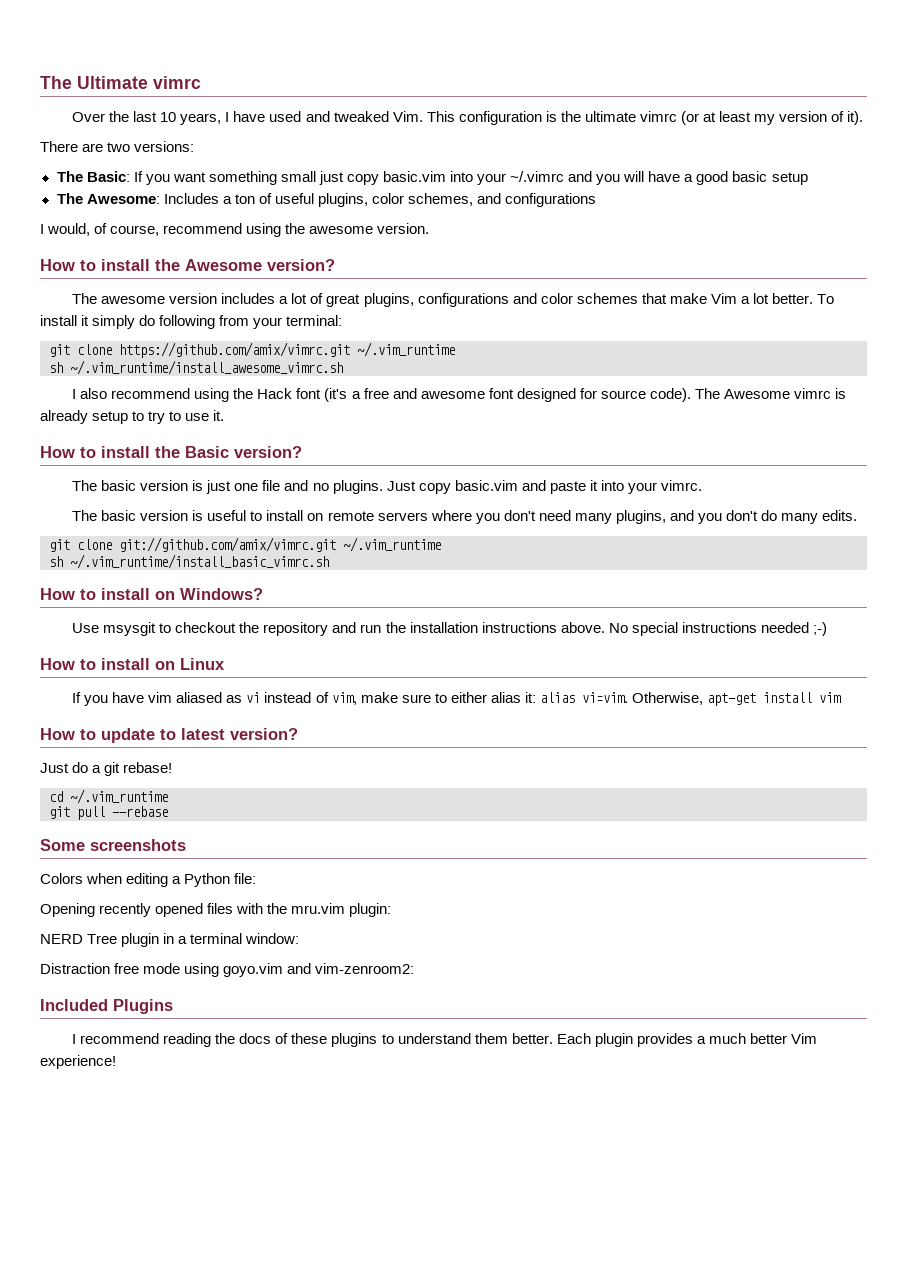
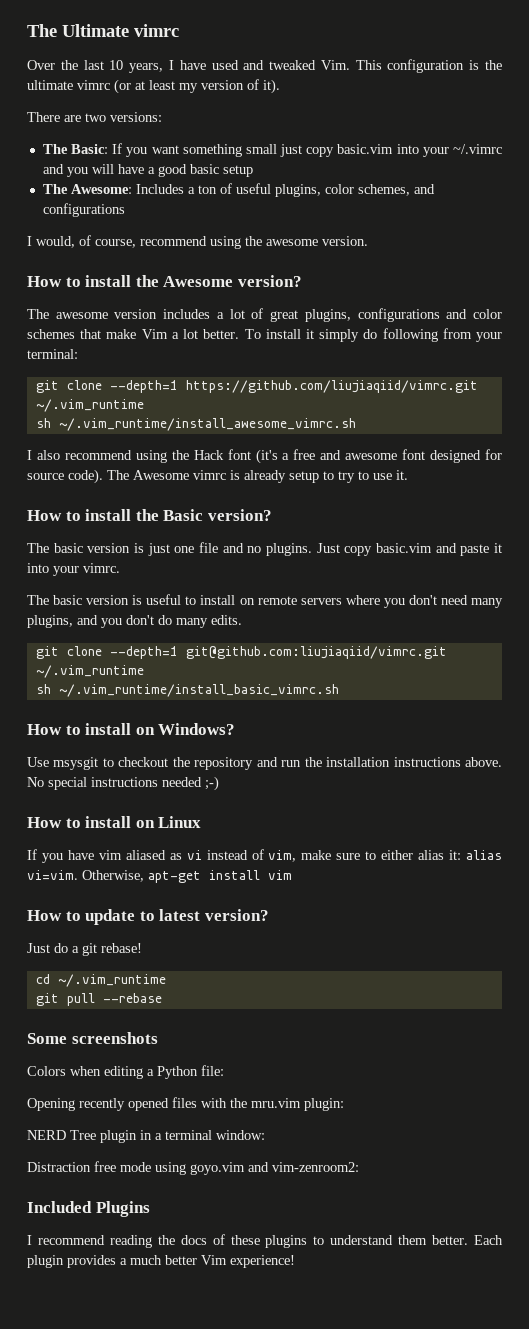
- git clone https://github.com/amix/vimrc.git ~/.vim_runtime
+ git clone --depth=1 https://github.com/liujiaqiid/vimrc.git ~/.vim_runtime
- git clone git://github.com/amix/vimrc.git ~/.vim_runtime
+ git clone --depth=1 git@github.com:liujiaqiid/vimrc.git ~/.vim_runtime

